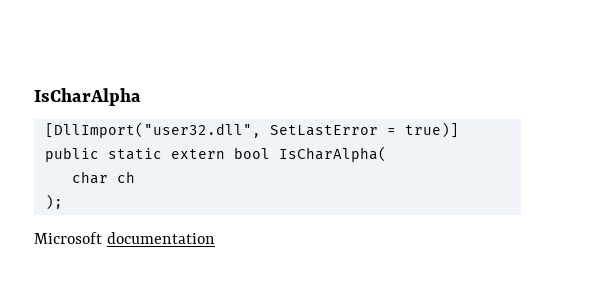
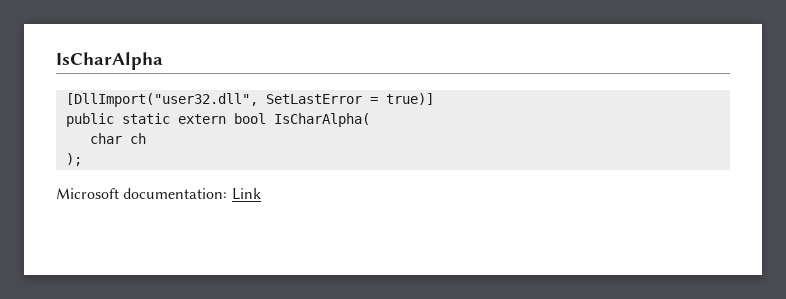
- Microsoft documentation
+ Microsoft documentation: Link

